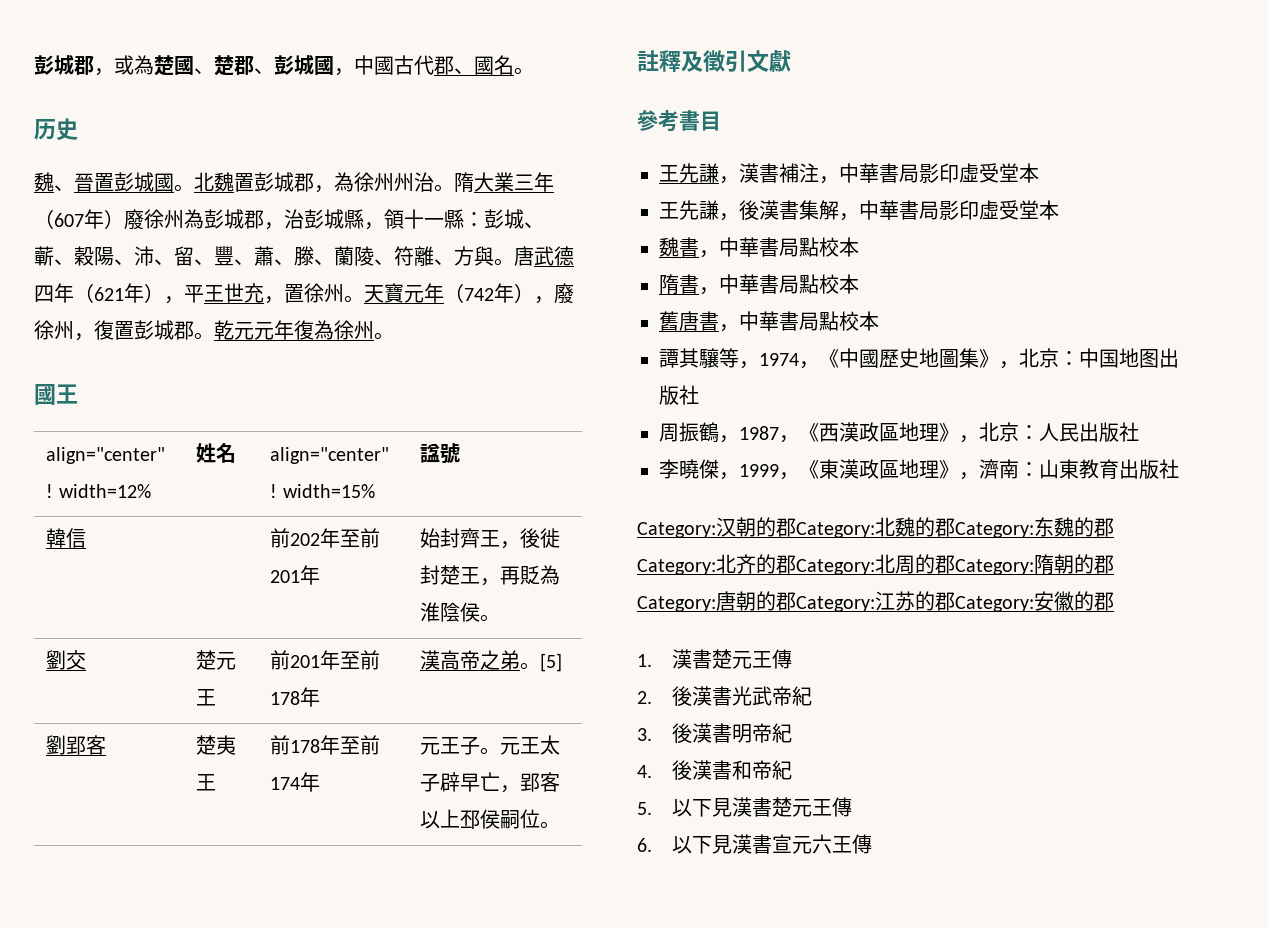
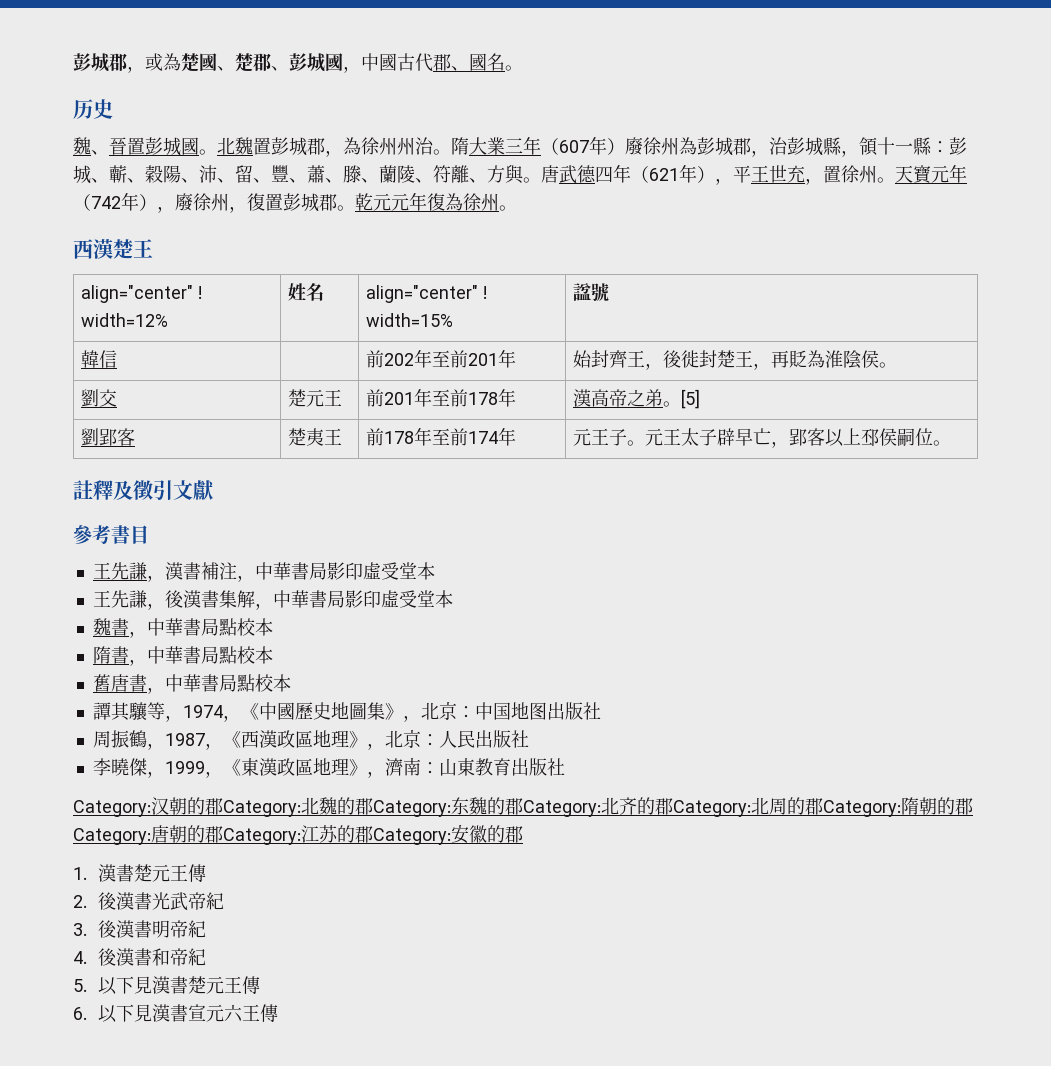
- 國王
+ 西漢楚王

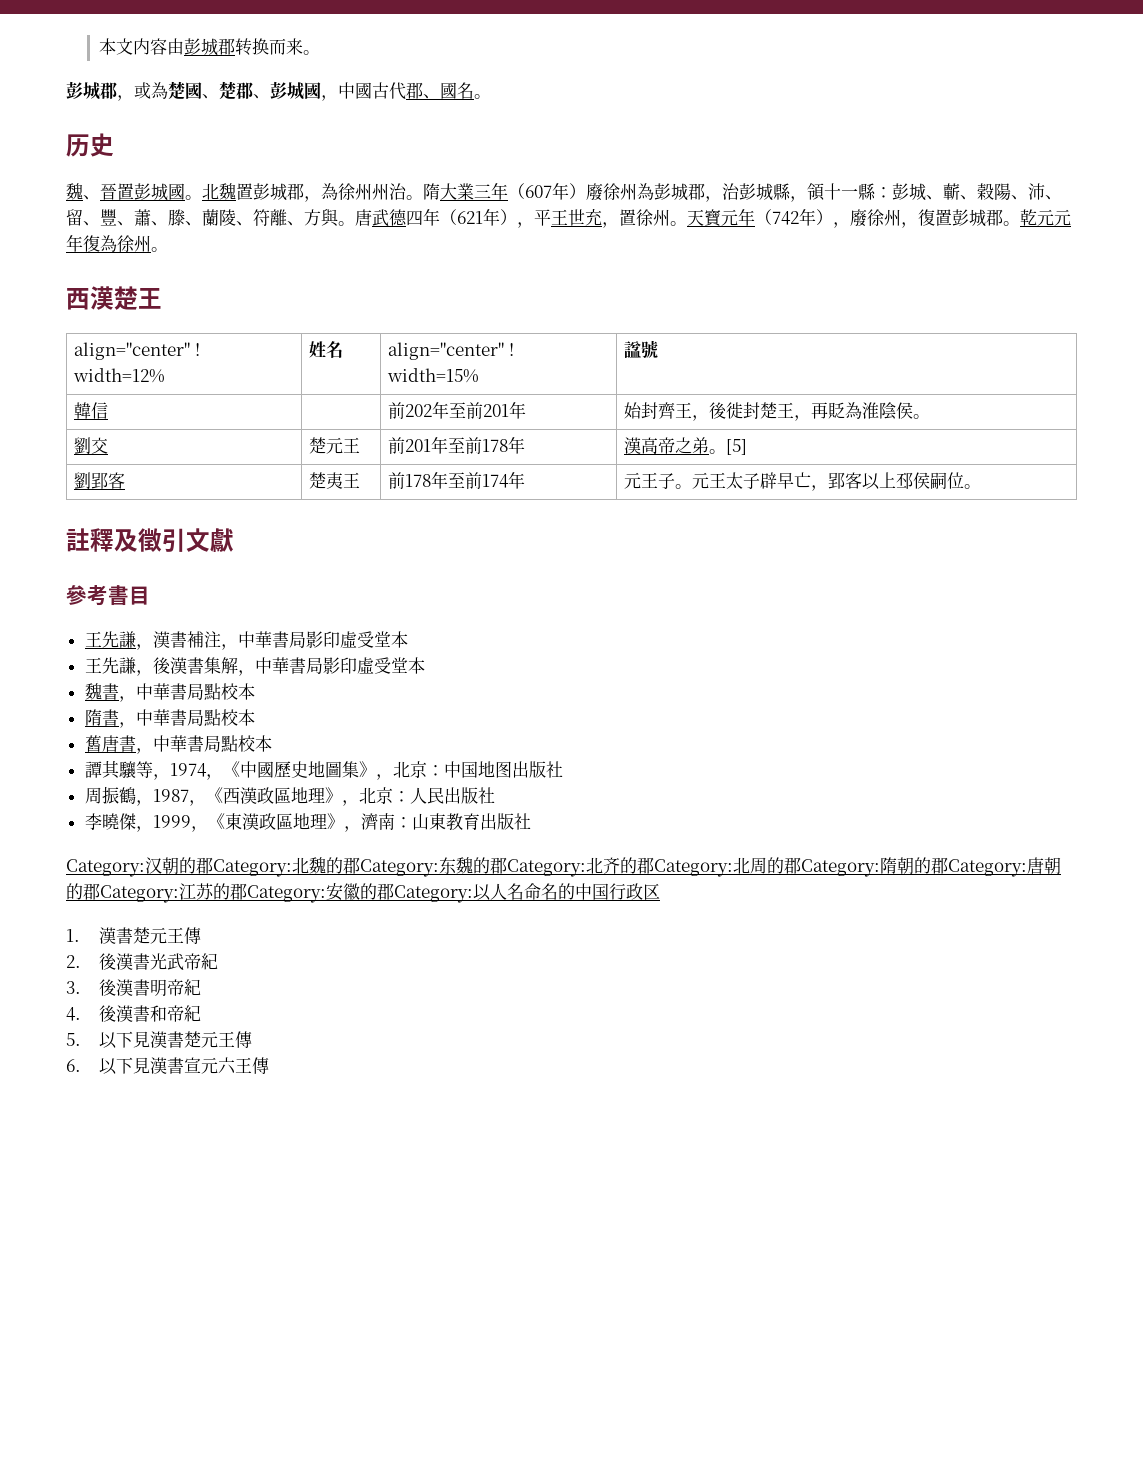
+ 本文内容由彭城郡转换而来。
- Category:汉朝的郡Category:北魏的郡Category:东魏的郡Category:北齐的郡Category:北周的郡Category:隋朝的郡Category:唐朝的郡Category:江苏的郡Category:安徽的郡
+ Category:汉朝的郡Category:北魏的郡Category:东魏的郡Category:北齐的郡Category:北周的郡Category:隋朝的郡Category:唐朝的郡Category:江苏的郡Category:安徽的郡Category:以人名命名的中国行政区

